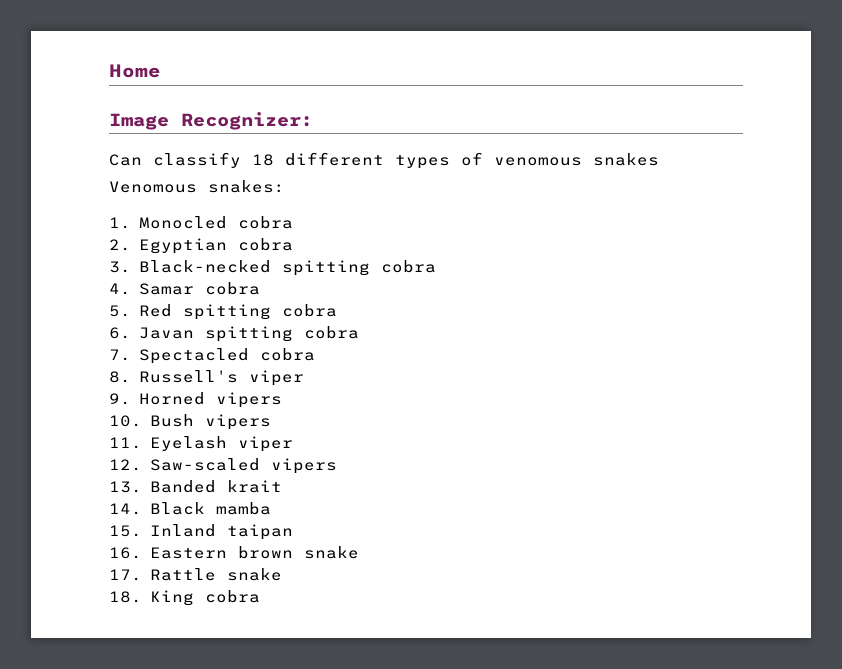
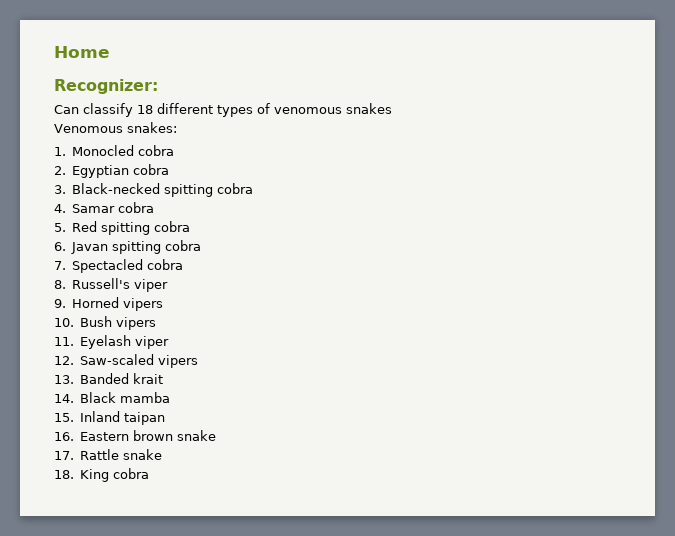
- Image Recognizer:
+ Recognizer:

